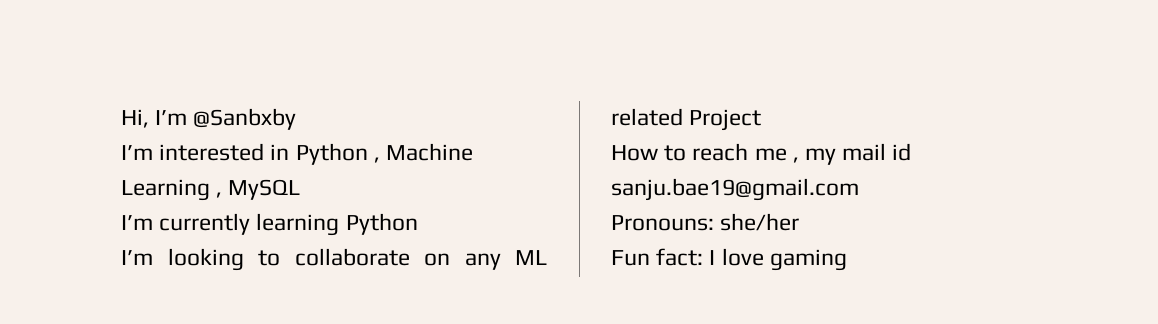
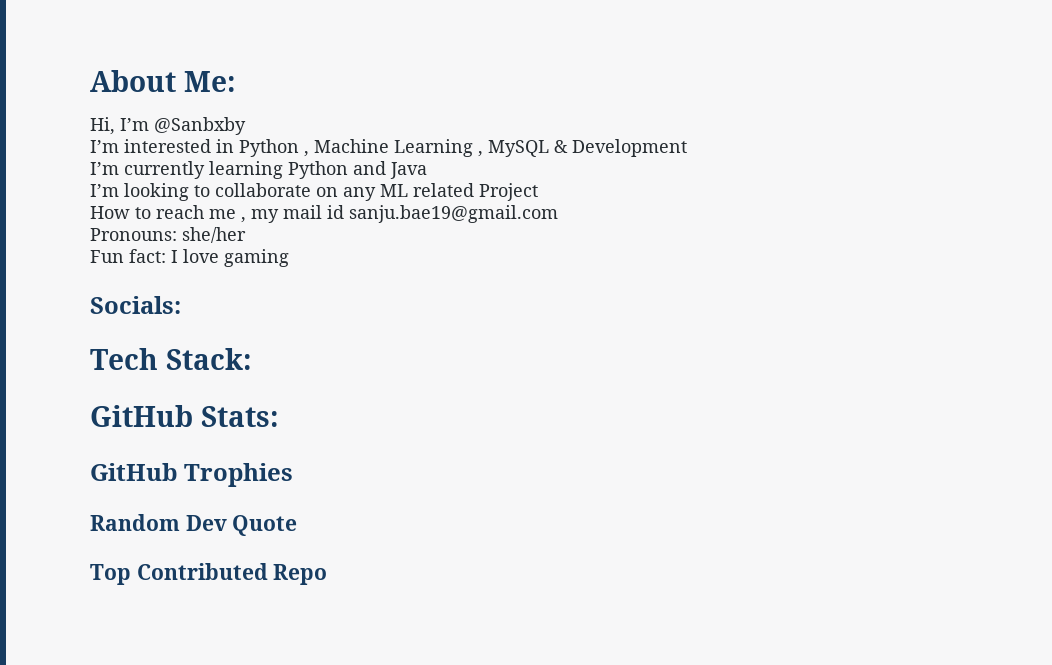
+ About Me:
- I’m interested in Python , Machine Learning , MySQL
+ I’m interested in Python , Machine Learning , MySQL & Development
- I’m currently learning Python
+ I’m currently learning Python and Java
+ Socials:
+ Tech Stack:
+ GitHub Stats:
+ GitHub Trophies
+ Random Dev Quote
+ Top Contributed Repo

